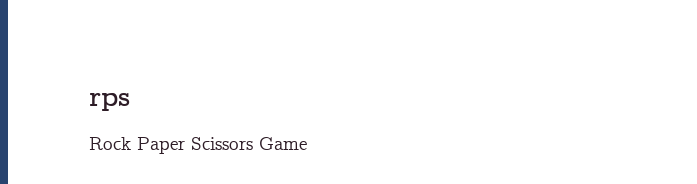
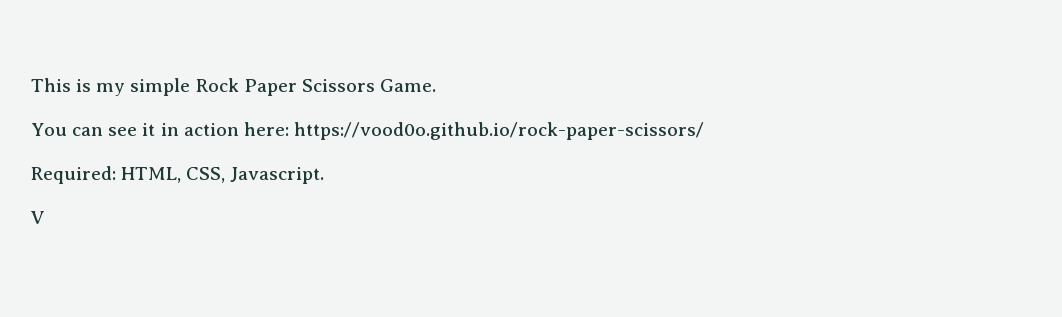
- rps
- Rock Paper Scissors Game
+ This is my simple Rock Paper Scissors Game.
+ You can see it in action here: https://vood0o.github.io/rock-paper-scissors/
+ Required: HTML, CSS, Javascript.
+ V

